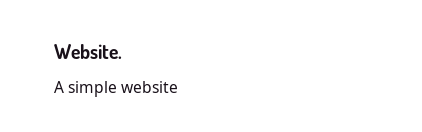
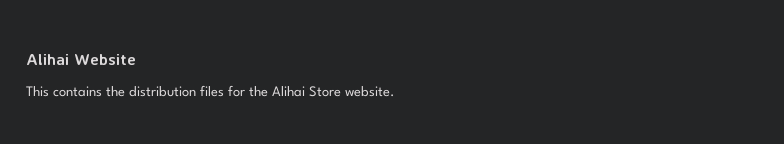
- Website.
- A simple website
+ Alihai Website
+ This contains the distribution files for the Alihai Store website.

